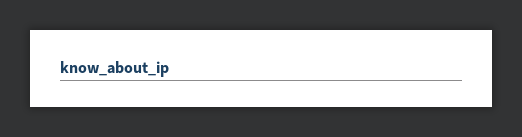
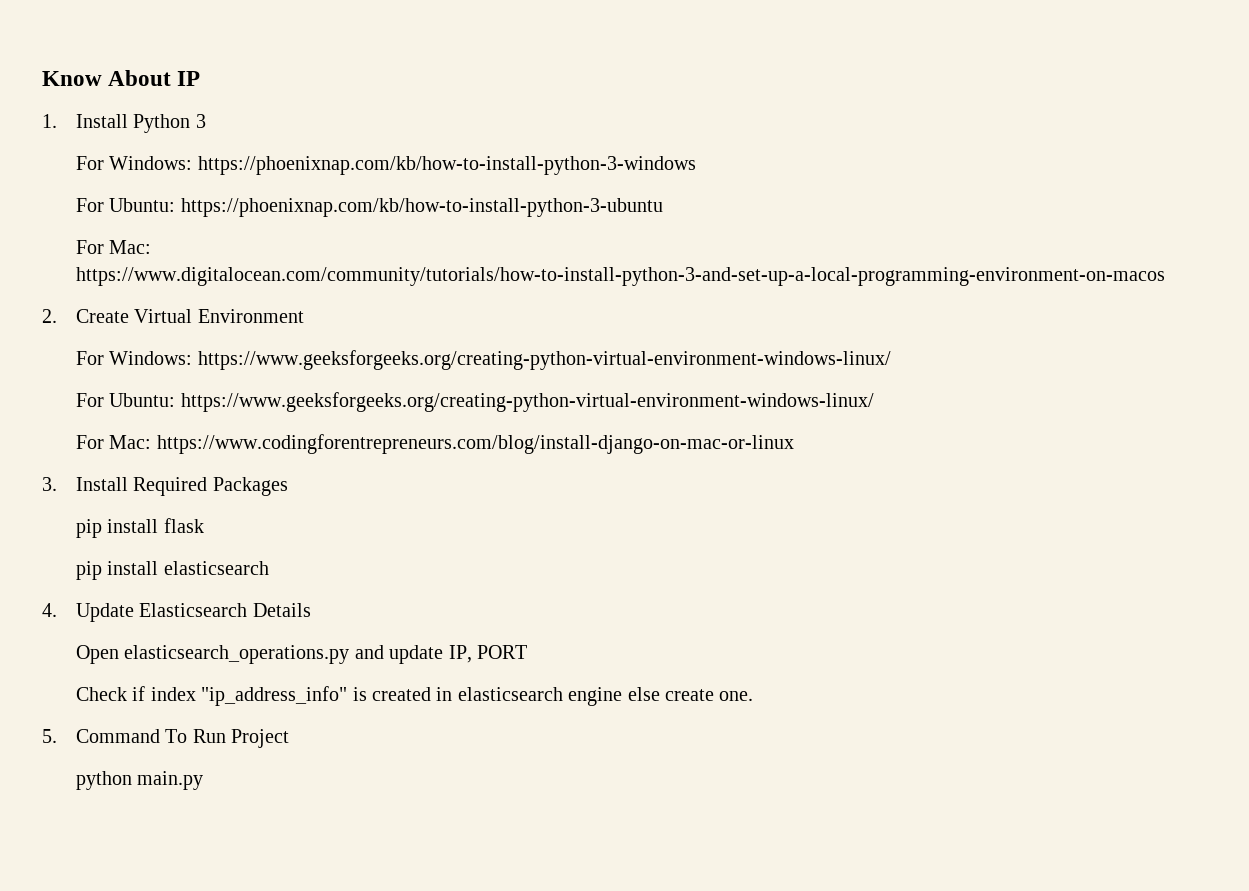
- know_about_ip
+ Know About IP
+ 1. Install Python 3
+ For Windows: https://phoenixnap.com/kb/how-to-install-python-3-windows
+ For Ubuntu: https://phoenixnap.com/kb/how-to-install-python-3-ubuntu
+ For Mac: https://www.digitalocean.com/community/tutorials/how-to-install-python-3-and-set-up-a-local-programming-environment-on-macos
+ 2. Create Virtual Environment
+ For Windows: https://www.geeksforgeeks.org/creating-python-virtual-environment-windows-linux/
+ For Ubuntu: https://www.geeksforgeeks.org/creating-python-virtual-environment-windows-linux/
+ For Mac: https://www.codingforentrepreneurs.com/blog/install-django-on-mac-or-linux
+ 3. Install Required Packages
+ pip install flask
+ pip install elasticsearch
+ 4. Update Elasticsearch Details
+ Open elasticsearch_operations.py and update IP, PORT
+ Check if index "ip_address_info" is created in elasticsearch engine else create one.
+ 5. Command To Run Project
+ python main.py

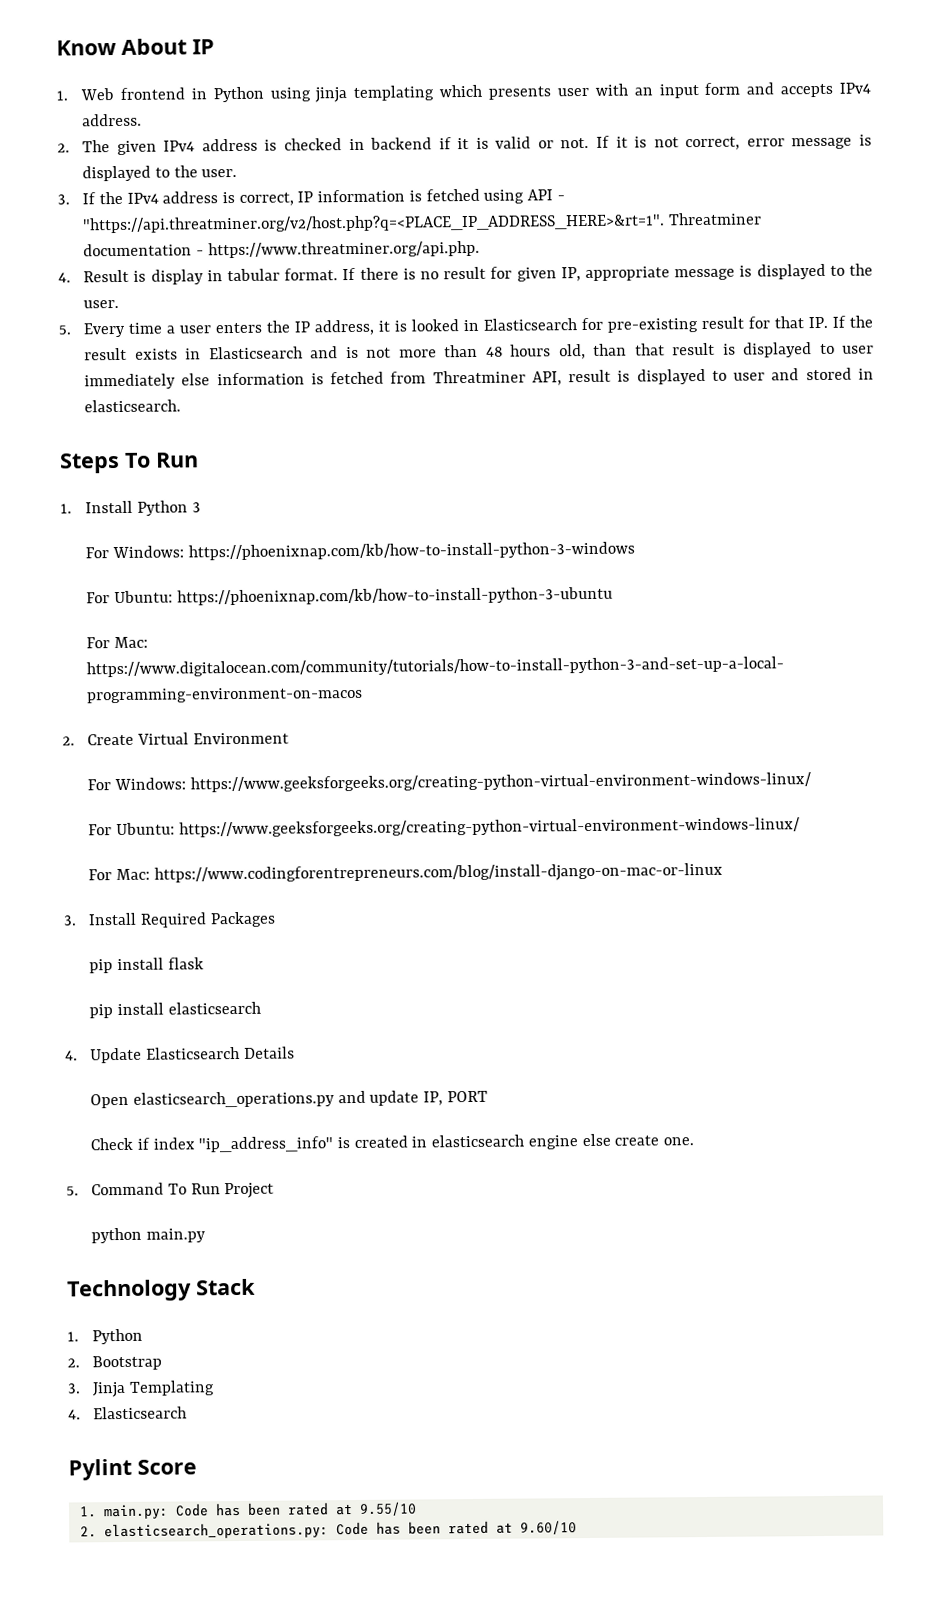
+ 1. Web frontend in Python using jinja templating which presents user with an input form and accepts IPv4 address.
+ 2. The given IPv4 address is checked in backend if it is valid or not. If it is not correct, error message is displayed to the user.
+ 3. If the IPv4 address is correct, IP information is fetched using API - "https://api.threatminer.org/v2/host.php?q=<PLACE_IP_ADDRESS_HERE>&rt=1". Threatminer documentation - https://www.threatminer.org/api.php.
+ 4. Result is display in tabular format. If there is no result for given IP, appropriate message is displayed to the user.
+ 5. Every time a user enters the IP address, it is looked in Elasticsearch for pre-existing result for that IP. If the result exists in Elasticsearch and is not more than 48 hours old, than that result is displayed to user immediately else information is fetched from Threatminer API, result is displayed to user and stored in elasticsearch.
+ Steps To Run
+ Technology Stack
+ 1. Python
+ 2. Bootstrap
+ 3. Jinja Templating
+ 4. Elasticsearch
+ Pylint Score
+ 1. main.py: Code has been rated at 9.55/10
+ 2. elasticsearch_operations.py: Code has been rated at 9.60/10

